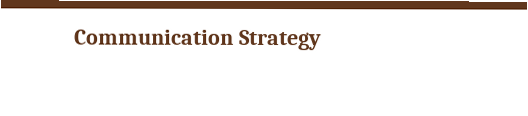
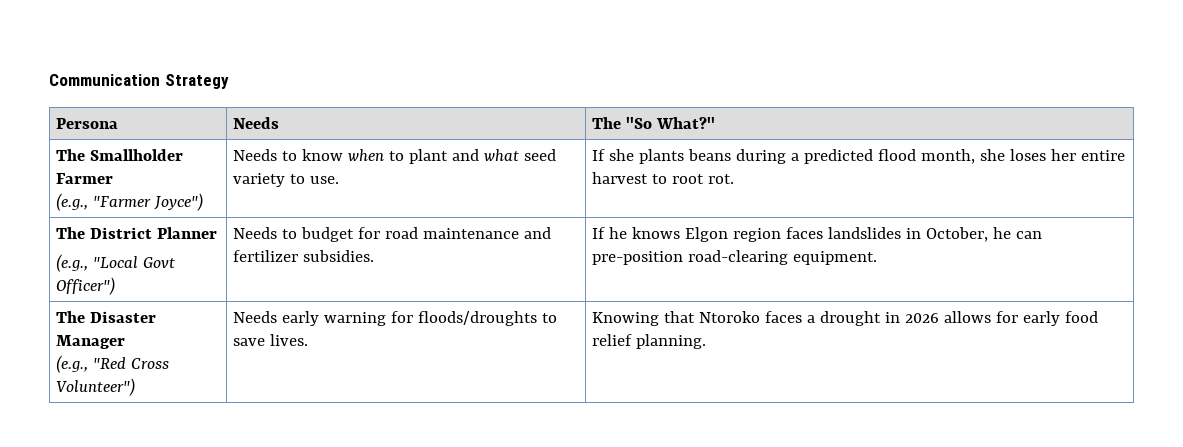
+ Persona | Needs | The "So What?"
+ The Smallholder Farmer
+ (e.g., "Farmer Joyce") | Needs to know when to plant and what seed variety to use. | If she plants beans during a predicted flood month, she loses her entire harvest to root rot.
+ The District Planner
+ (e.g., "Local Govt Officer") | Needs to budget for road maintenance and fertilizer subsidies. | If he knows Elgon region faces landslides in October, he can pre-position road-clearing equipment.
+ The Disaster Manager
+ (e.g., "Red Cross Volunteer") | Needs early warning for floods/droughts to save lives. | Knowing that Ntoroko faces a drought in 2026 allows for early food relief planning.

